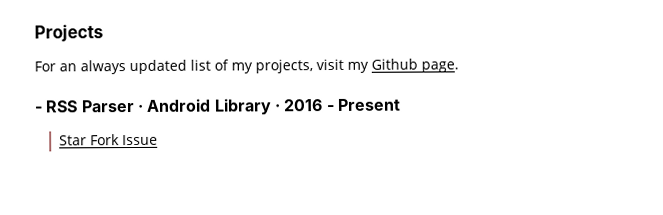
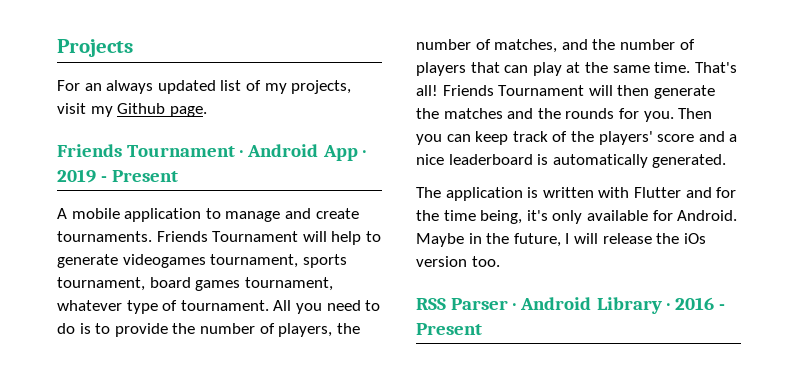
- - RSS Parser · Android Library · 2016 - Present
+ Friends Tournament · Android App · 2019 - Present
+ A mobile application to manage and create tournaments. Friends Tournament will help to generate videogames tournament, sports tournament, board games tournament, whatever type of tournament. All you need to do is to provide the number of players, the number of matches, and the number of players that can play at the same time. That's all! Friends Tournament will then generate the matches and the rounds for you. Then you can keep track of the players' score and a nice leaderboard is automatically generated.
+ The application is written with Flutter and for the time being, it's only available for Android. Maybe in the future, I will release the iOs version too.
+ RSS Parser · Android Library · 2016 - Present
- Star Fork Issue

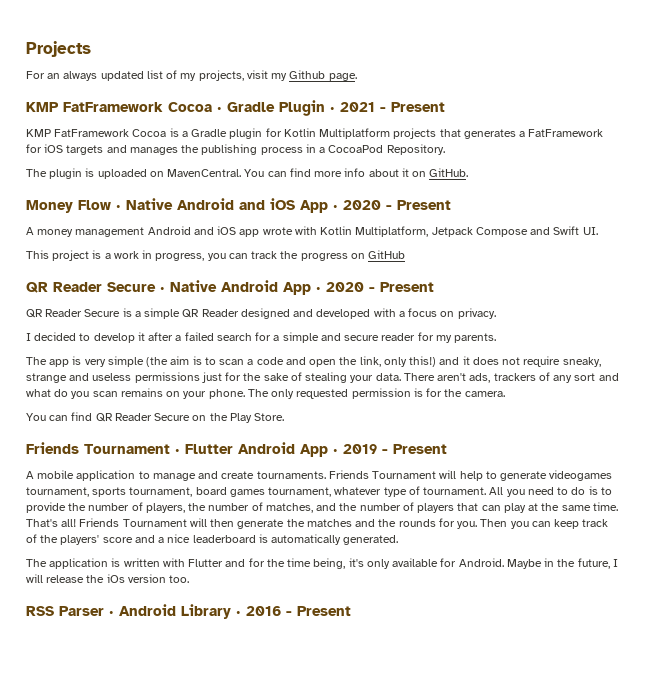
+ KMP FatFramework Cocoa · Gradle Plugin · 2021 - Present
+ KMP FatFramework Cocoa is a Gradle plugin for Kotlin Multiplatform projects that generates a FatFramework for iOS targets and manages the publishing process in a CocoaPod Repository.
+ The plugin is uploaded on MavenCentral. You can find more info about it on GitHub.
+ Money Flow · Native Android and iOS App · 2020 - Present
+ A money management Android and iOS app wrote with Kotlin Multiplatform, Jetpack Compose and Swift UI.
+ This project is a work in progress, you can track the progress on GitHub
+ QR Reader Secure · Native Android App · 2020 - Present
+ QR Reader Secure is a simple QR Reader designed and developed with a focus on privacy.
+ I decided to develop it after a failed search for a simple and secure reader for my parents.
+ The app is very simple (the aim is to scan a code and open the link, only this!) and it does not require sneaky, strange and useless permissions just for the sake of stealing your data. There aren't ads, trackers of any sort and what do you scan remains on your phone. The only requested permission is for the camera.
+ You can find QR Reader Secure on the Play Store.
- Friends Tournament · Android App · 2019 - Present
+ Friends Tournament · Flutter Android App · 2019 - Present

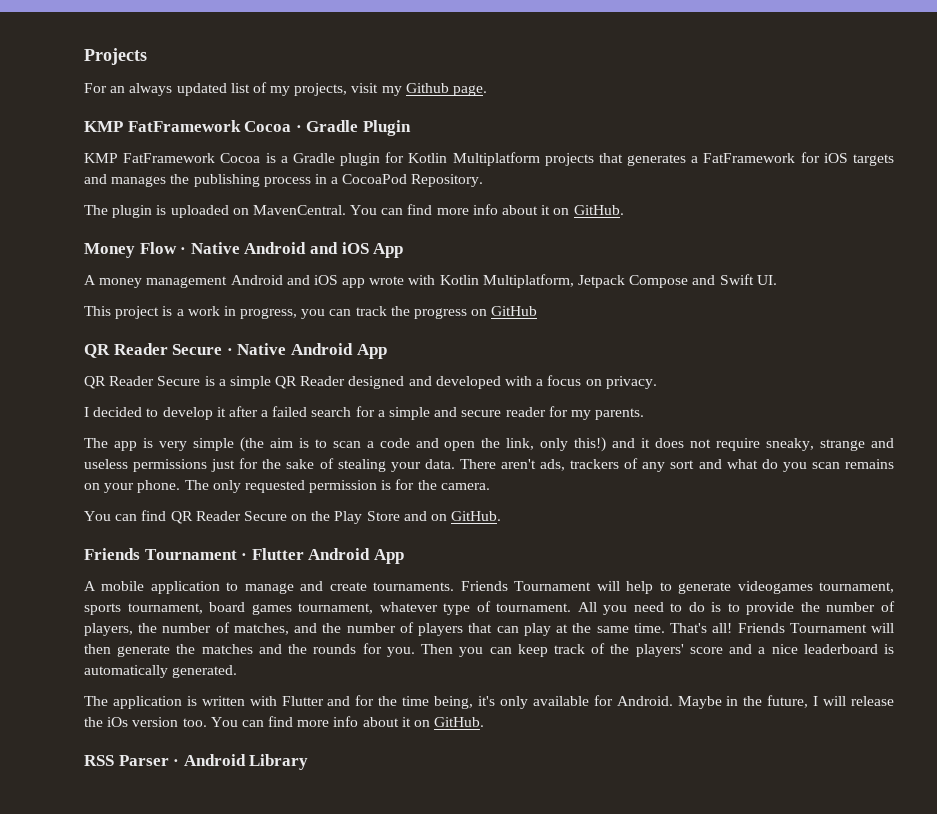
- KMP FatFramework Cocoa · Gradle Plugin · 2021 - Present
+ KMP FatFramework Cocoa · Gradle Plugin
- Money Flow · Native Android and iOS App · 2020 - Present
+ Money Flow · Native Android and iOS App
- QR Reader Secure · Native Android App · 2020 - Present
+ QR Reader Secure · Native Android App
- You can find QR Reader Secure on the Play Store.
+ You can find QR Reader Secure on the Play Store and on GitHub.
- Friends Tournament · Flutter Android App · 2019 - Present
+ Friends Tournament · Flutter Android App
- Maybe in the future, I will release the iOs version too.
+ Maybe in the future, I will release the iOs version too. You can find more info about it on GitHub.
- RSS Parser · Android Library · 2016 - Present
+ RSS Parser · Android Library

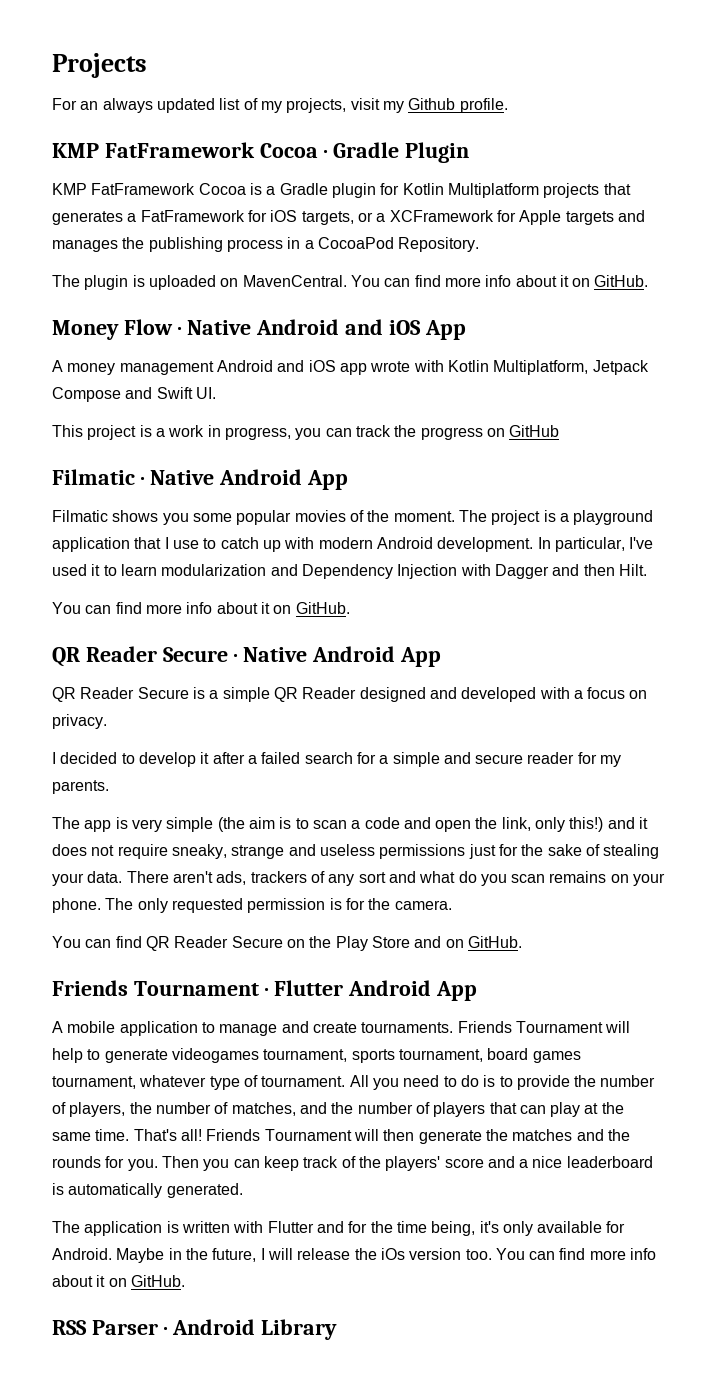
- For an always updated list of my projects, visit my Github page.
+ For an always updated list of my projects, visit my Github profile.
- KMP FatFramework Cocoa is a Gradle plugin for Kotlin Multiplatform projects that generates a FatFramework for iOS targets and manages the publishing process in a CocoaPod Repository.
+ KMP FatFramework Cocoa is a Gradle plugin for Kotlin Multiplatform projects that generates a FatFramework for iOS targets, or a XCFramework for Apple targets and manages the publishing process in a CocoaPod Repository.
+ Filmatic · Native Android App
+ Filmatic shows you some popular movies of the moment. The project is a playground application that I use to catch up with modern Android development. In particular, I've used it to learn modularization and Dependency Injection with Dagger and then Hilt.
+ You can find more info about it on GitHub.

